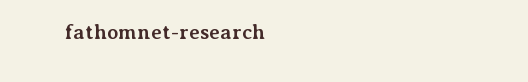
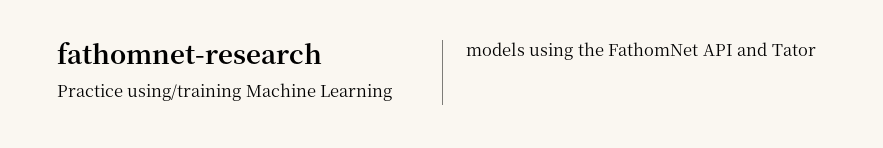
+ Practice using/training Machine Learning models using the FathomNet API and Tator

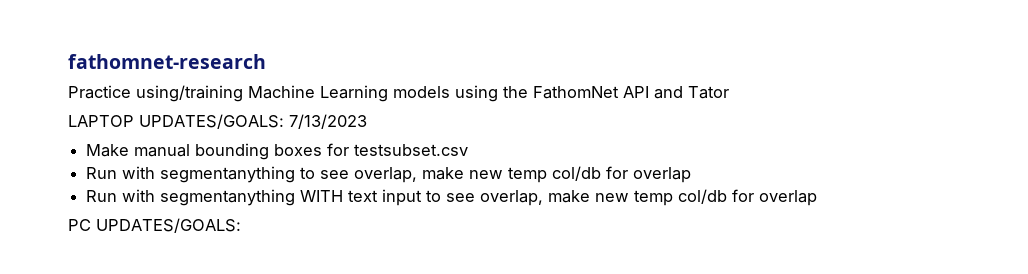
+ LAPTOP UPDATES/GOALS: 7/13/2023
+ Make manual bounding boxes for testsubset.csv
+ Run with segmentanything to see overlap, make new temp col/db for overlap
+ Run with segmentanything WITH text input to see overlap, make new temp col/db for overlap
+ PC UPDATES/GOALS:

